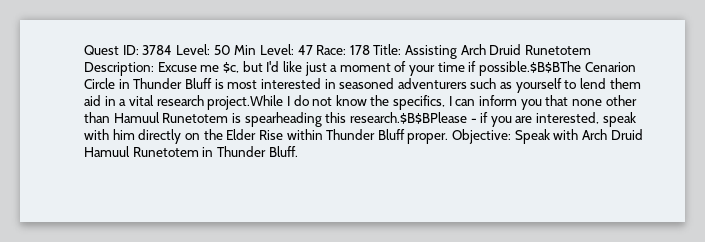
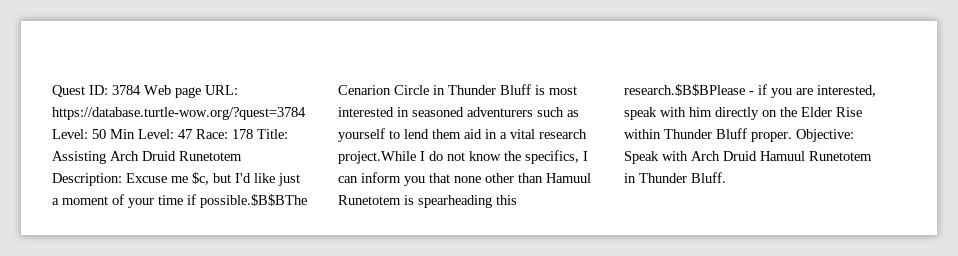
- 3784 Level:
+ 3784 Web page URL: https://database.turtle-wow.org/?quest=3784 Level:

